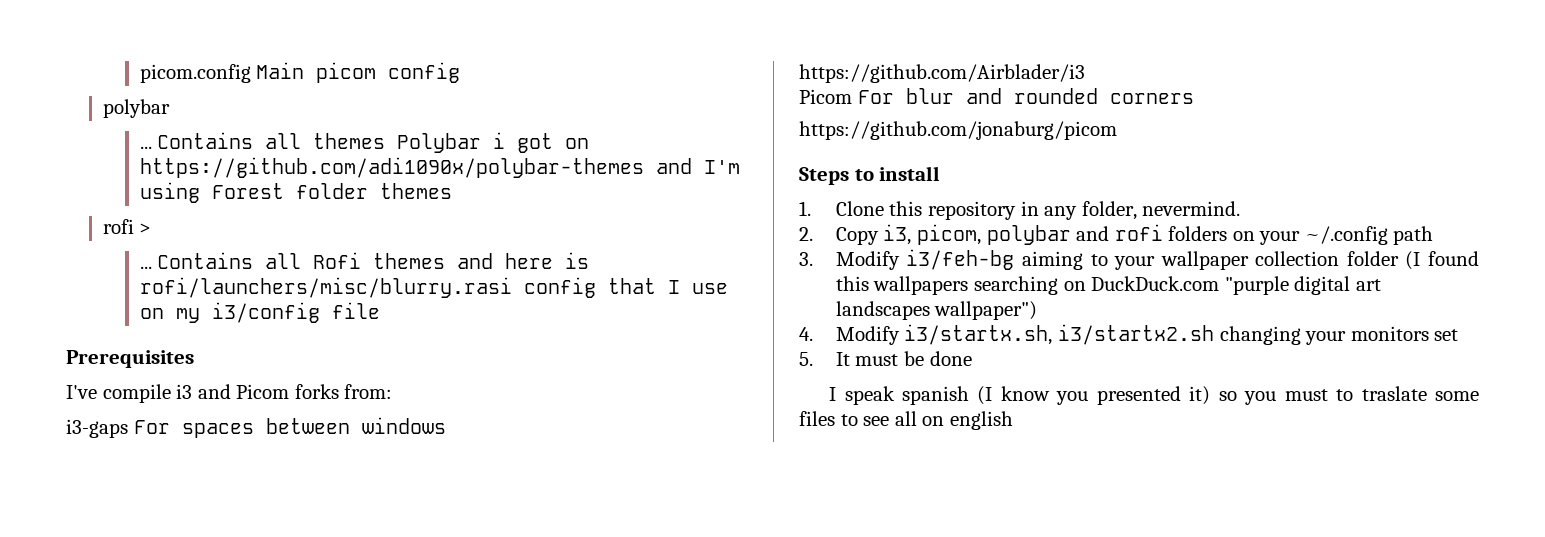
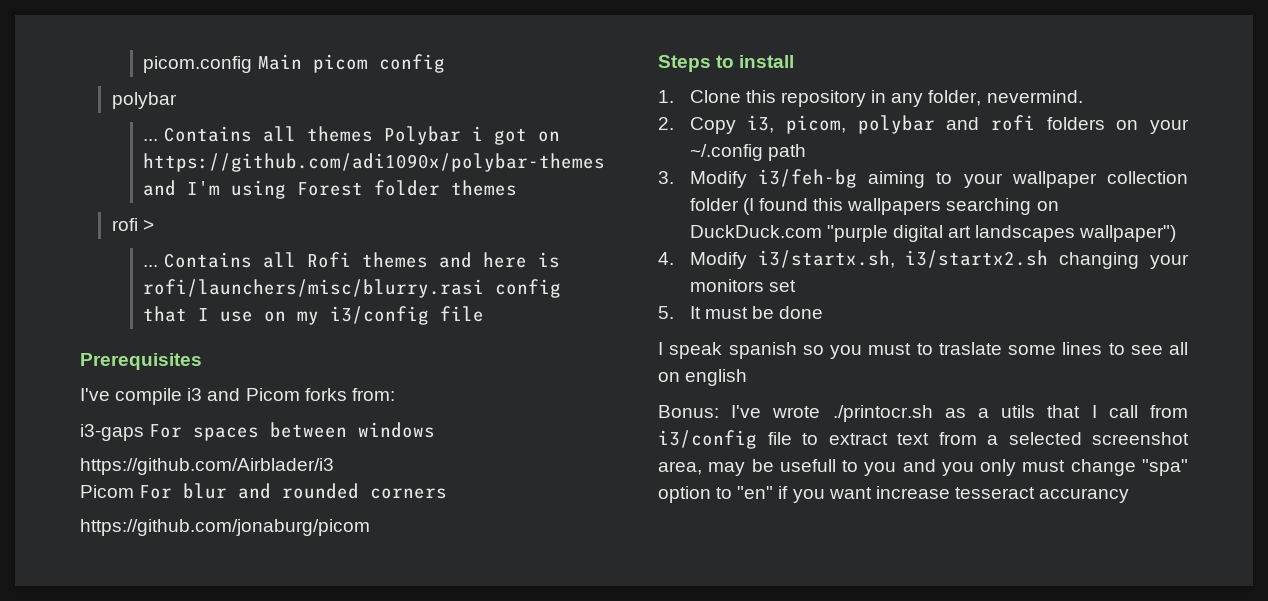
- I speak spanish (I know you presented it) so you must to traslate some files to see all on english
+ I speak spanish so you must to traslate some lines to see all on english
+ Bonus: I've wrote ./printocr.sh as a utils that I call from i3/config file to extract text from a selected screenshot area, may be usefull to you and you only must change "spa" option to "en" if you want increase tesseract accurancy

